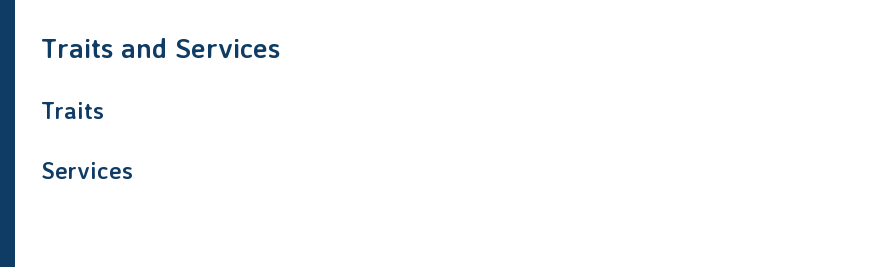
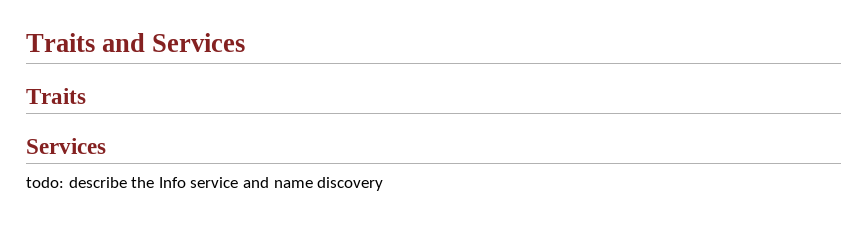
+ todo: describe the Info service and name discovery

